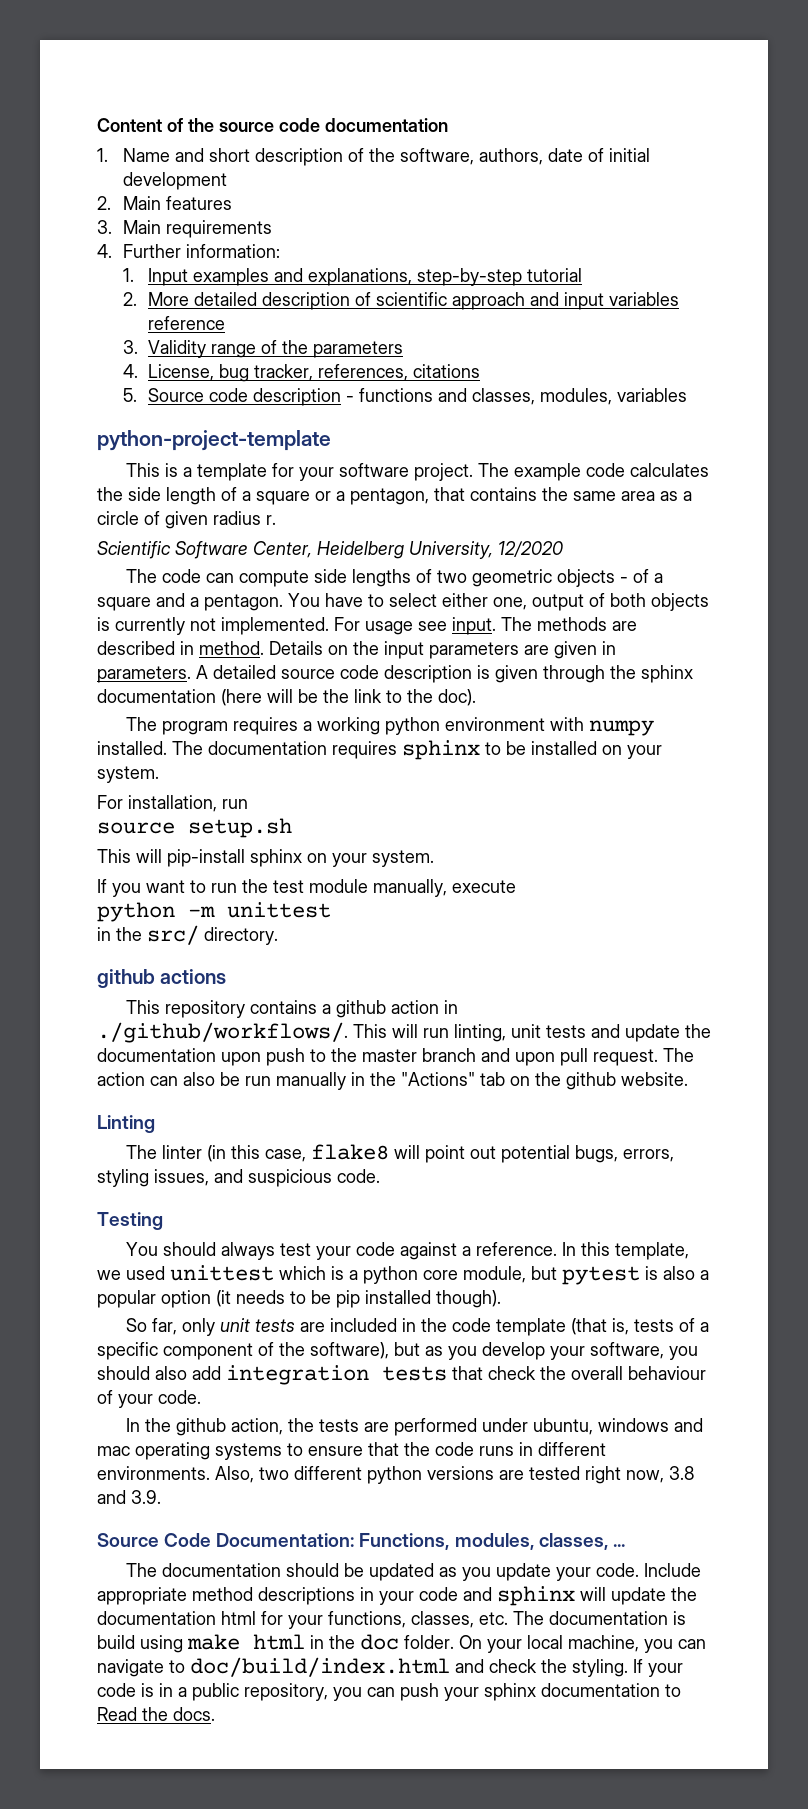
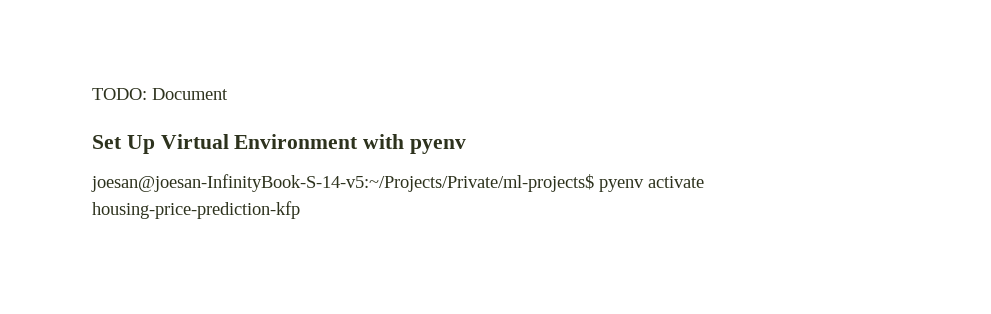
- Content of the source code documentation
- 1. Name and short description of the software, authors, date of initial development
- 2. Main features
- 3. Main requirements
- 4. Further information:
- 1. Input examples and explanations, step-by-step tutorial
- 2. More detailed description of scientific approach and input variables reference
- 3. Validity range of the parameters
- 4. License, bug tracker, references, citations
- 5. Source code description - functions and classes, modules, variables
- python-project-template
- This is a template for your software project. The example code calculates the side length of a square or a pentagon, that contains the same area as a circle of given radius r.
- Scientific Software Center, Heidelberg University, 12/2020
- The code can compute side lengths of two geometric objects - of a square and a pentagon. You have to select either one, output of both objects is currently not implemented. For usage see input. The methods are described in method. Details on the input parameters are given in parameters. A detailed source code description is given through the sphinx documentation (here will be the link to the doc).
- The program requires a working python environment with numpy installed. The documentation requires sphinx to be installed on your system.
- For installation, run
- source setup.sh
- This will pip-install sphinx on your system.
- If you want to run the test module manually, execute
- python -m unittest
- in the src/ directory.
- github actions
- This repository contains a github action in ./github/workflows/. This will run linting, unit tests and update the documentation upon push to the master branch and upon pull request. The action can also be run manually in the "Actions" tab on the github website.
- Linting
- The linter (in this case, flake8 will point out potential bugs, errors, styling issues, and suspicious code.
- Testing
- You should always test your code against a reference. In this template, we used unittest which is a python core module, but pytest is also a popular option (it needs to be pip installed though).
- So far, only unit tests are included in the code template (that is, tests of a specific component of the software), but as you develop your software, you should also add integration tests that check the overall behaviour of your code.
- In the github action, the tests are performed under ubuntu, windows and mac operating systems to ensure that the code runs in different environments. Also, two different python versions are tested right now, 3.8 and 3.9.
- Source Code Documentation: Functions, modules, classes, ...
- The documentation should be updated as you update your code. Include appropriate method descriptions in your code and sphinx will update the documentation html for your functions, classes, etc. The documentation is build using make html in the doc folder. On your local machine, you can navigate to doc/build/index.html and check the styling. If your code is in a public repository, you can push your sphinx documentation to Read the docs.
+ TODO: Document
+ Set Up Virtual Environment with pyenv
+ joesan@joesan-InfinityBook-S-14-v5:~/Projects/Private/ml-projects$ pyenv activate housing-price-prediction-kfp

